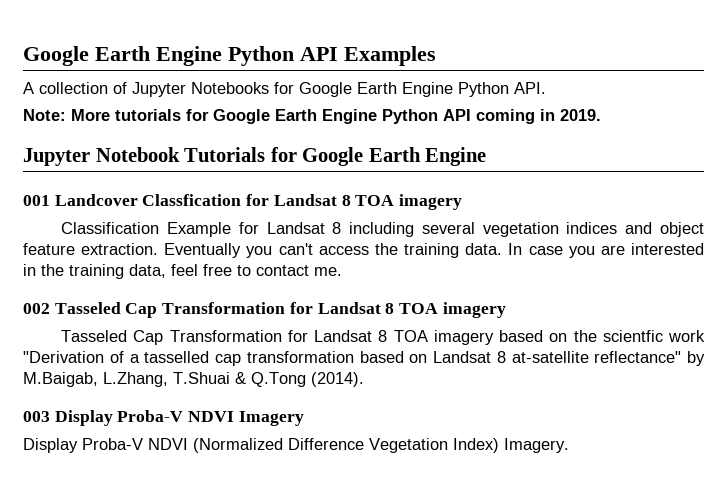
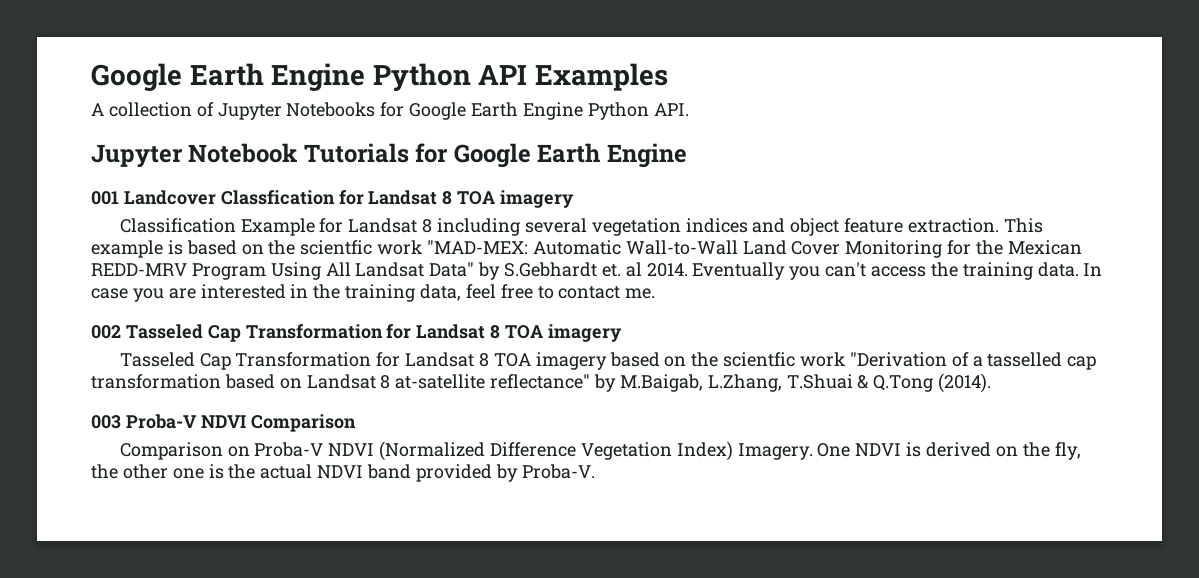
- Note: More tutorials for Google Earth Engine Python API coming in 2019.
+ This example is based on the scientfic work "MAD-MEX: Automatic Wall-to-Wall Land Cover Monitoring for the Mexican REDD-MRV Program Using All Landsat Data" by S.Gebhardt et. al 2014.
- 003 Display Proba-V NDVI Imagery
- Display Proba-V NDVI (Normalized Difference Vegetation Index) Imagery.
+ 003 Proba-V NDVI Comparison
+ Comparison on Proba-V NDVI (Normalized Difference Vegetation Index) Imagery.
+ One NDVI is derived on the fly, the other one is the actual NDVI band provided by Proba-V.

